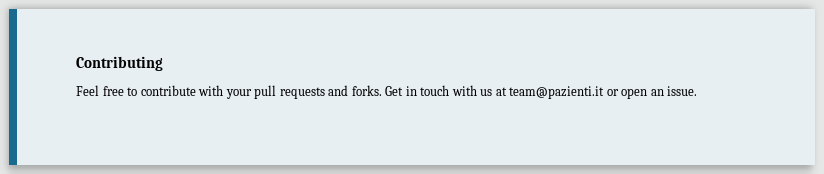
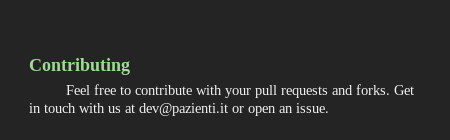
- Get in touch with us at team@pazienti.it or open an issue.
+ Get in touch with us at dev@pazienti.it or open an issue.

